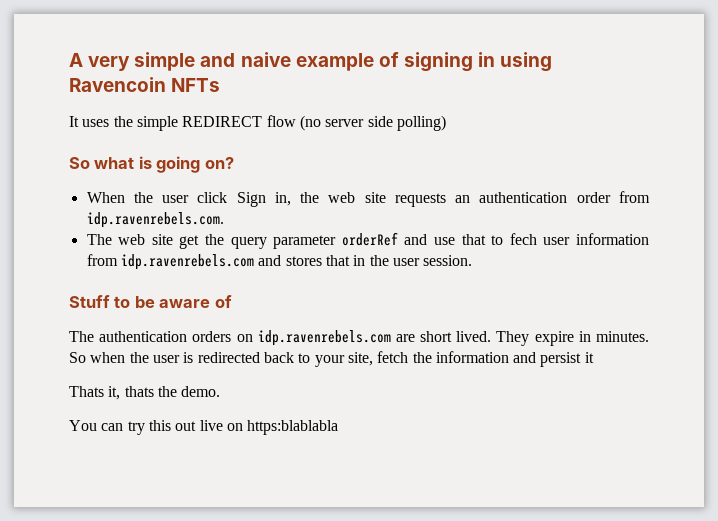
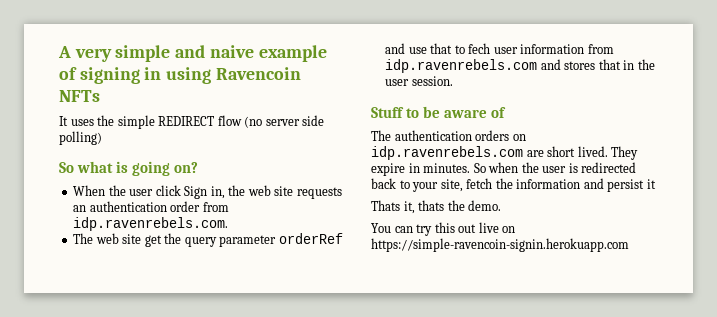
- You can try this out live on https:blablabla
+ You can try this out live on https://simple-ravencoin-signin.herokuapp.com

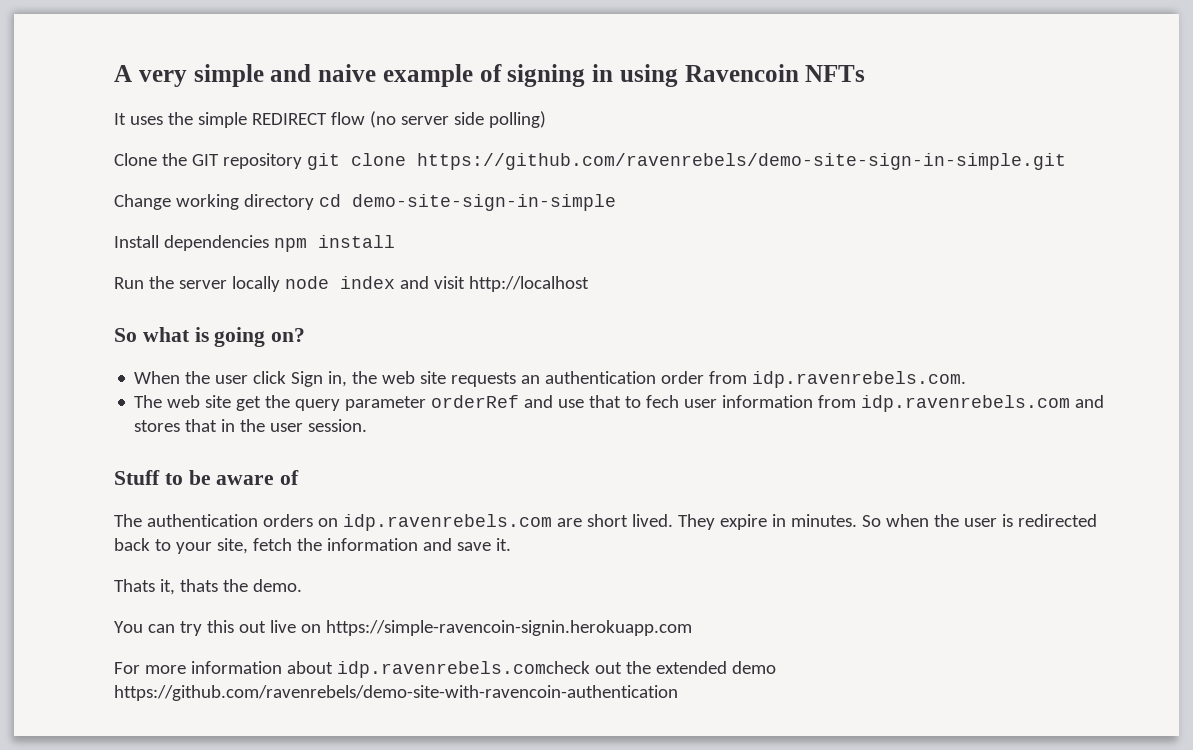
+ Clone the GIT repository git clone https://github.com/ravenrebels/demo-site-sign-in-simple.git
+ Change working directory cd demo-site-sign-in-simple
+ Install dependencies npm install
+ Run the server locally node index and visit http://localhost
- So when the user is redirected back to your site, fetch the information and persist it
+ So when the user is redirected back to your site, fetch the information and save it.
+ For more information about idp.ravenrebels.comcheck out the extended demo https://github.com/ravenrebels/demo-site-with-ravencoin-authentication

